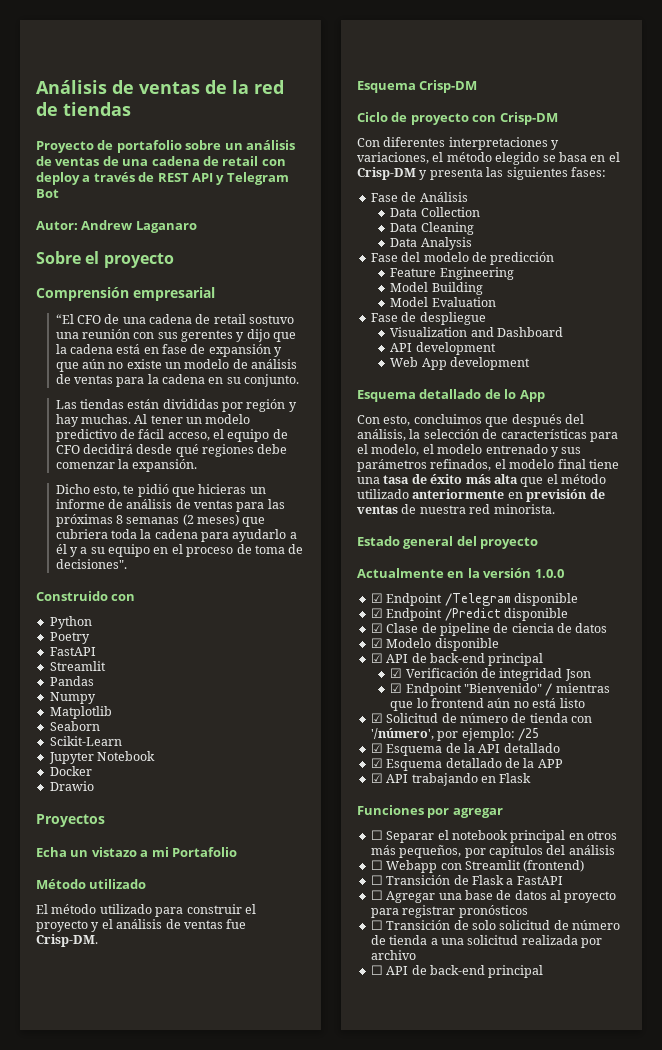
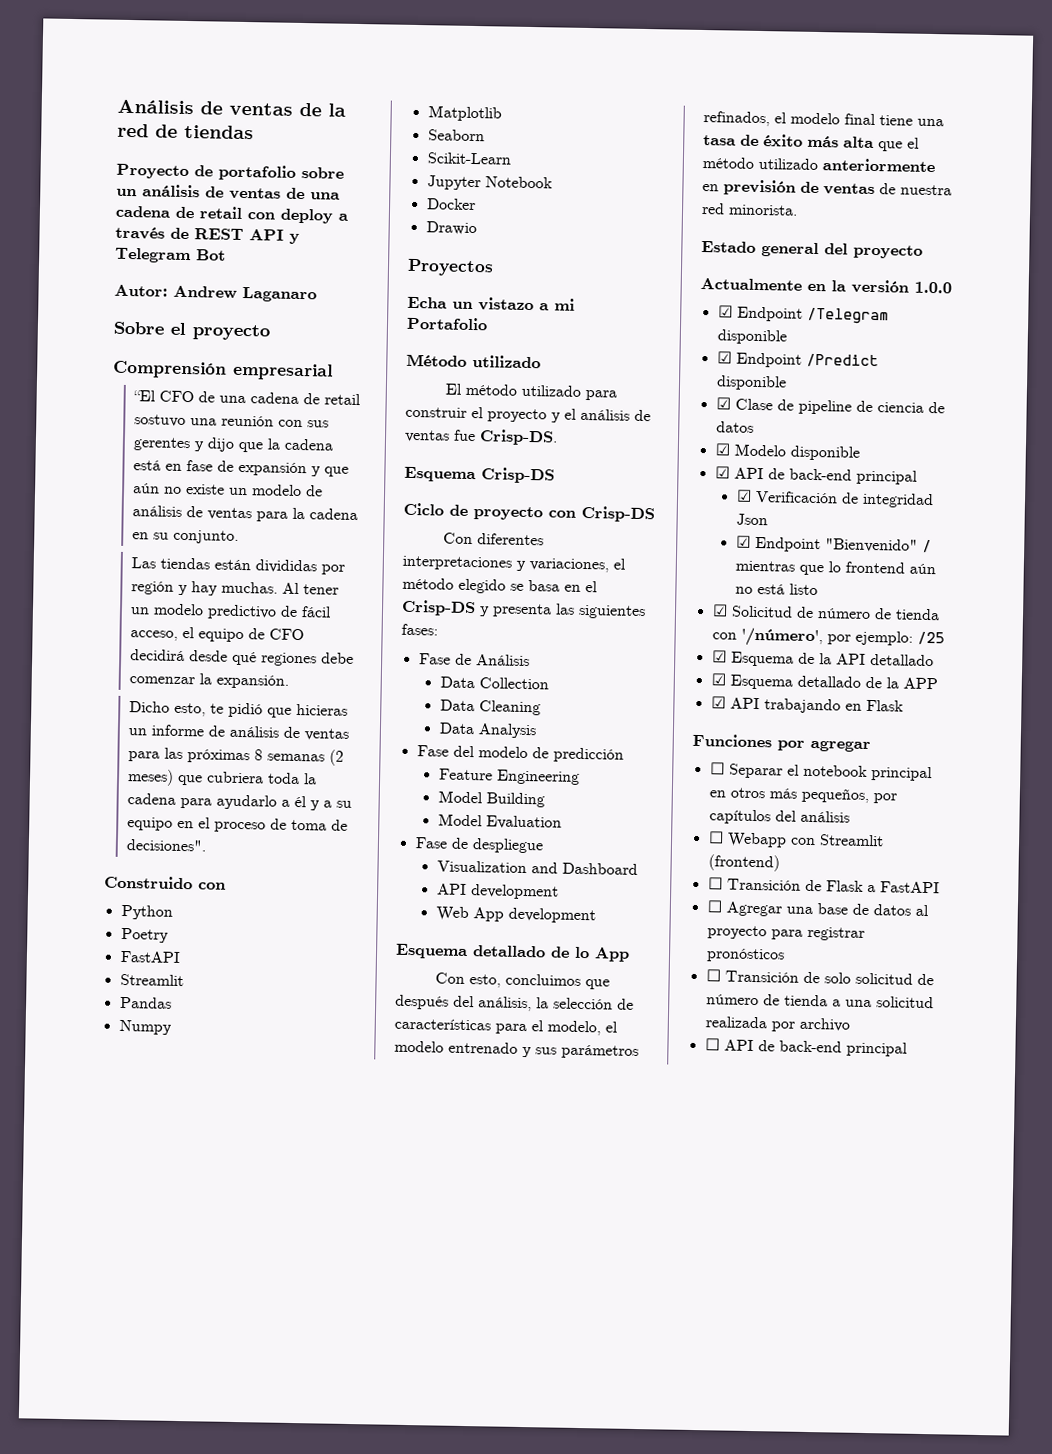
- El método utilizado para construir el proyecto y el análisis de ventas fue Crisp-DM.
- Esquema Crisp-DM
+ El método utilizado para construir el proyecto y el análisis de ventas fue Crisp-DS.
+ Esquema Crisp-DS
- Ciclo de proyecto con Crisp-DM
+ Ciclo de proyecto con Crisp-DS
- Con diferentes interpretaciones y variaciones, el método elegido se basa en el Crisp-DM y presenta las siguientes fases:
+ Con diferentes interpretaciones y variaciones, el método elegido se basa en el Crisp-DS y presenta las siguientes fases:

